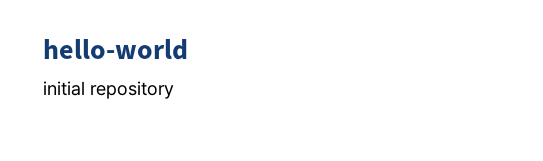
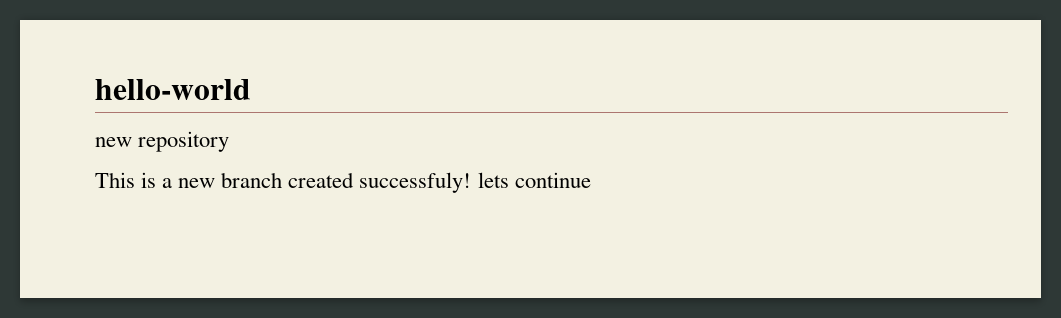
- initial repository
+ new repository
+ This is a new branch created successfuly! lets continue

